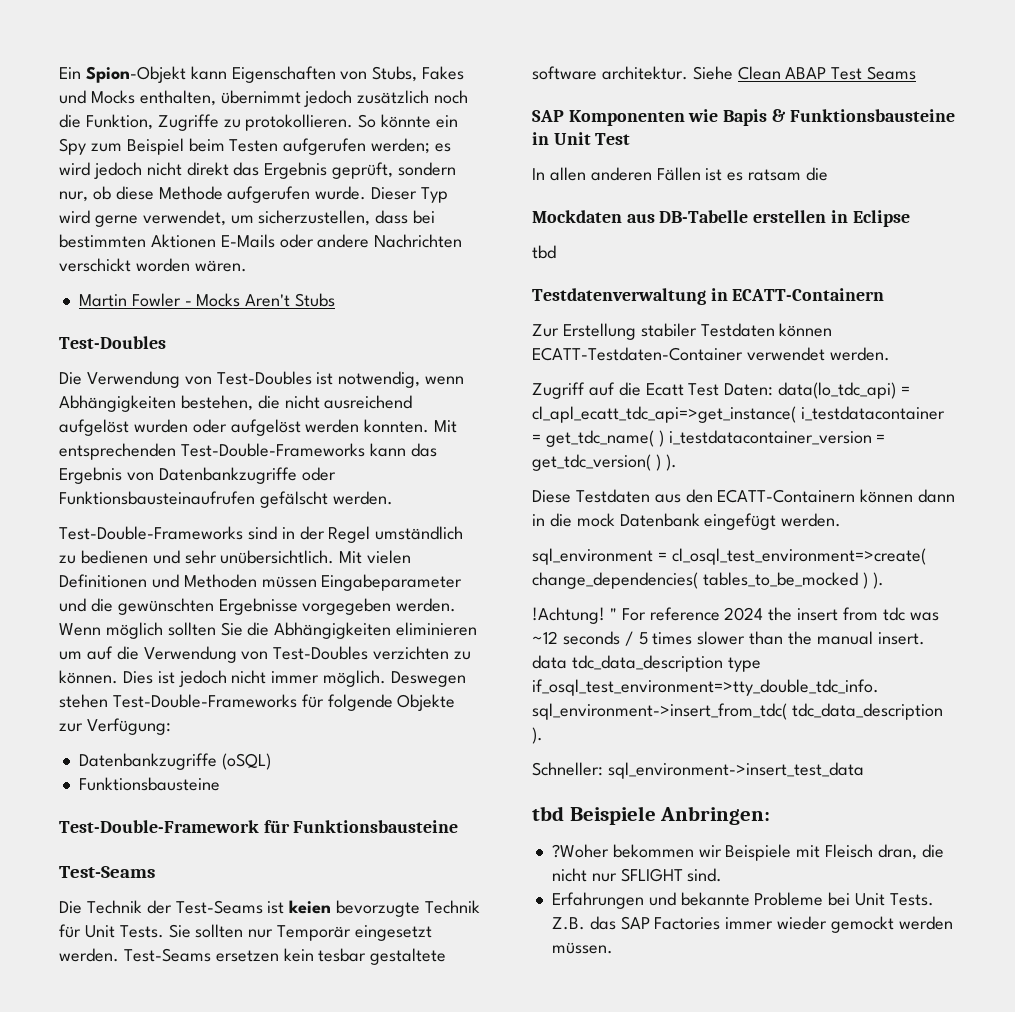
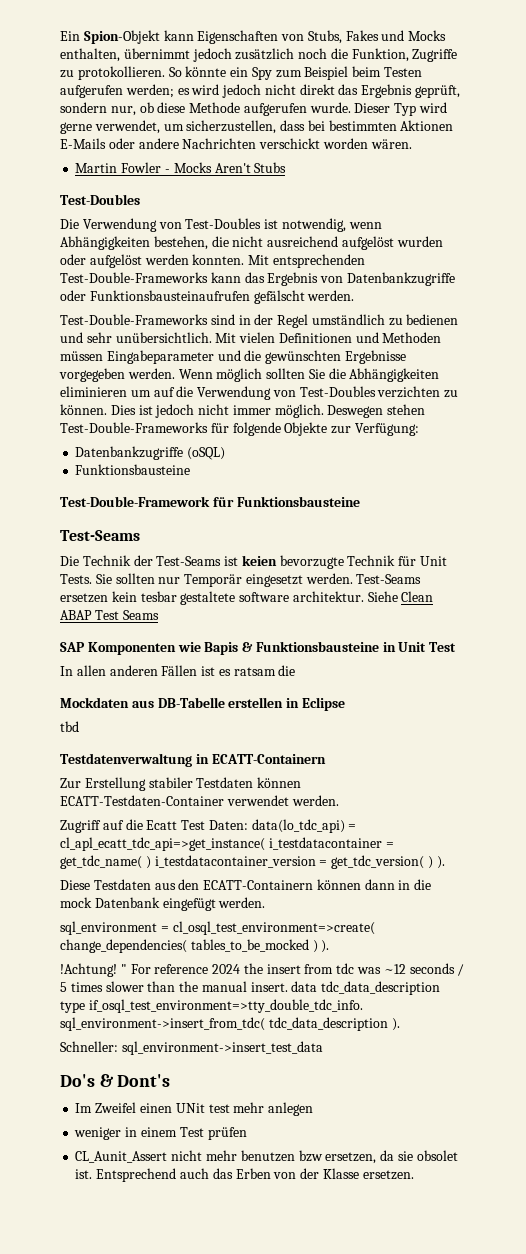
- tbd Beispiele Anbringen:
- ?Woher bekommen wir Beispiele mit Fleisch dran, die nicht nur SFLIGHT sind.
- Erfahrungen und bekannte Probleme bei Unit Tests. Z.B. das SAP Factories immer wieder gemockt werden müssen.
+ Do's & Dont's
+ Im Zweifel einen UNit test mehr anlegen
+ weniger in einem Test prüfen
+ CL_Aunit_Assert nicht mehr benutzen bzw ersetzen, da sie obsolet ist. Entsprechend auch das Erben von der Klasse ersetzen.

